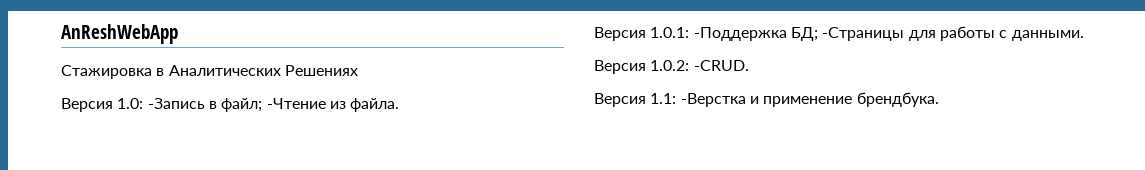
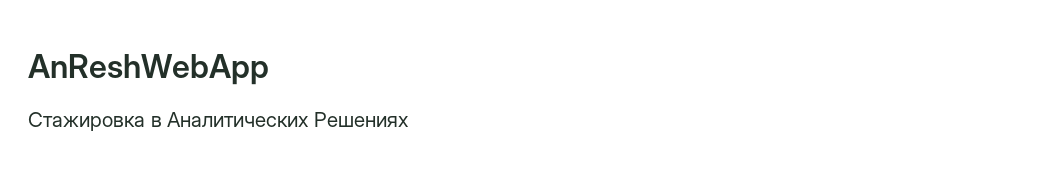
- Версия 1.0: -Запись в файл; -Чтение из файла.
- Версия 1.0.1: -Поддержка БД; -Страницы для работы с данными.
- Версия 1.0.2: -CRUD.
- Версия 1.1: -Верстка и применение брендбука.

